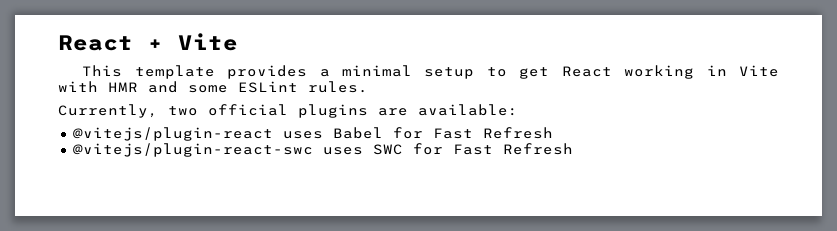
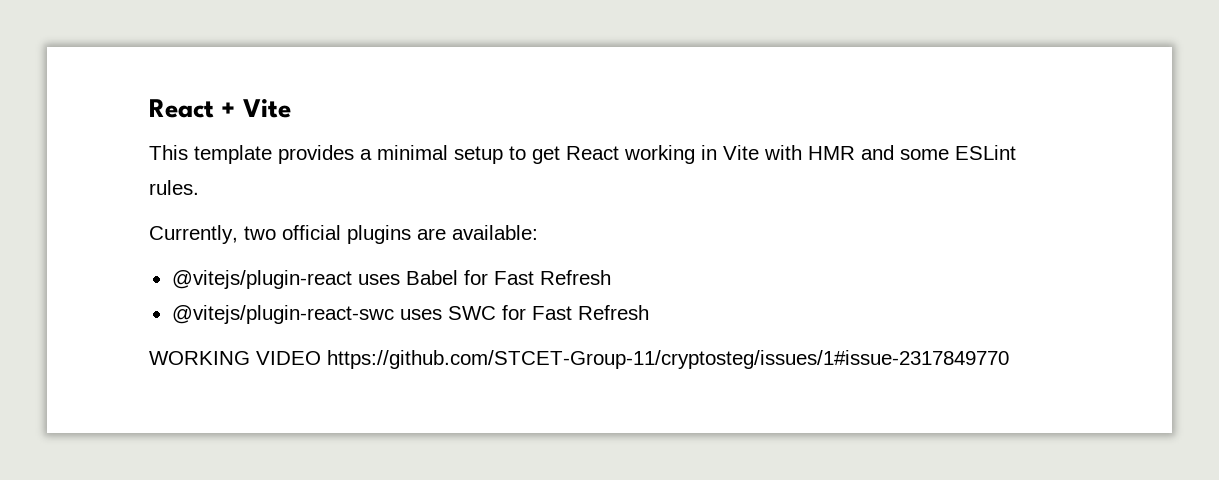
+ WORKING VIDEO https://github.com/STCET-Group-11/cryptosteg/issues/1#issue-2317849770

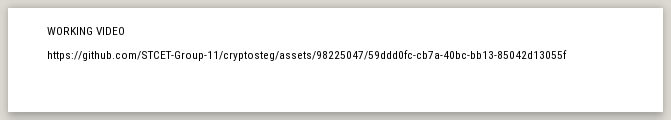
- React + Vite
- This template provides a minimal setup to get React working in Vite with HMR and some ESLint rules.
- Currently, two official plugins are available:
- @vitejs/plugin-react uses Babel for Fast Refresh
- @vitejs/plugin-react-swc uses SWC for Fast Refresh
- WORKING VIDEO https://github.com/STCET-Group-11/cryptosteg/issues/1#issue-2317849770
+ WORKING VIDEO
+ https://github.com/STCET-Group-11/cryptosteg/assets/98225047/59ddd0fc-cb7a-40bc-bb13-85042d13055f

